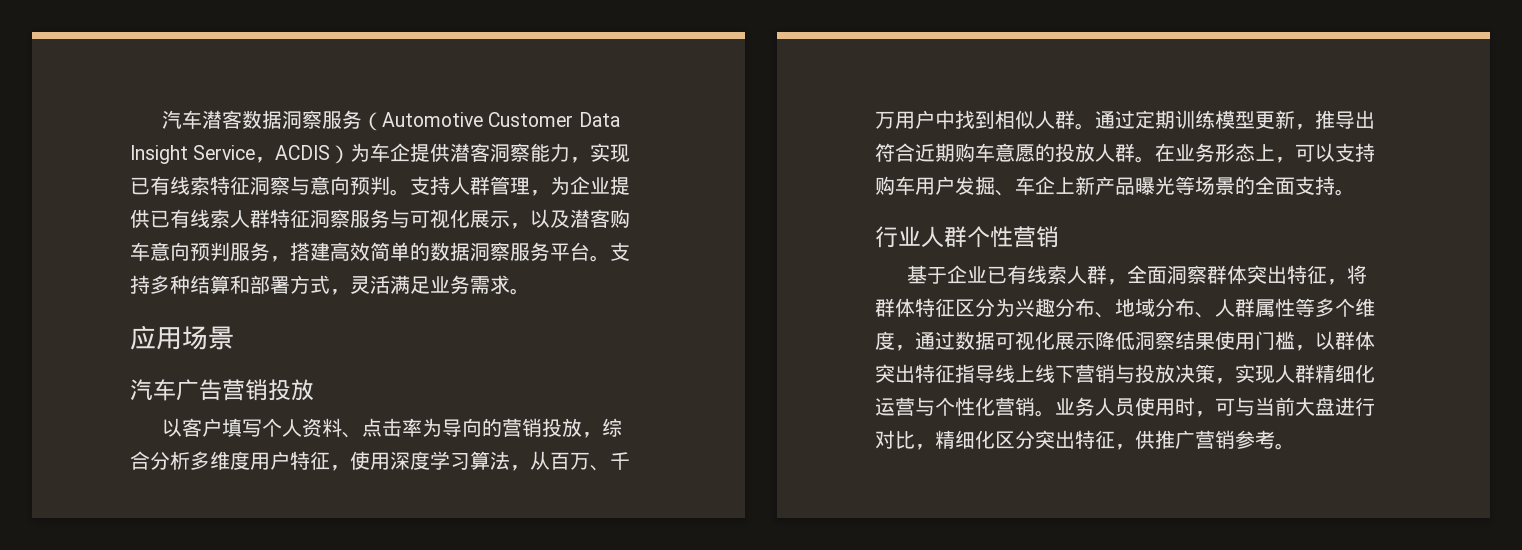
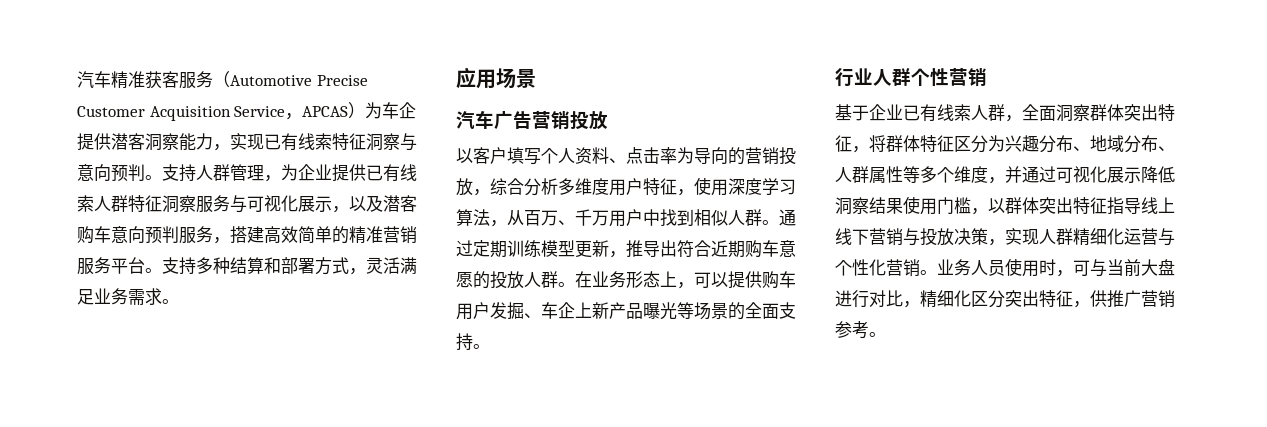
- 汽车潜客数据洞察服务（Automotive Customer Data Insight Service，ACDIS）为车企提供潜客洞察能力，实现已有线索特征洞察与意向预判。
+ 汽车精准获客服务（Automotive Precise Customer Acquisition Service，APCAS）为车企提供潜客洞察能力，实现已有线索特征洞察与意向预判。
- 支持人群管理，为企业提供已有线索人群特征洞察服务与可视化展示，以及潜客购车意向预判服务，搭建高效简单的数据洞察服务平台。
+ 支持人群管理，为企业提供已有线索人群特征洞察服务与可视化展示，以及潜客购车意向预判服务，搭建高效简单的精准营销服务平台。
- 在业务形态上，可以支持购车用户发掘、车企上新产品曝光等场景的全面支持。
+ 在业务形态上，可以提供购车用户发掘、车企上新产品曝光等场景的全面支持。
- 基于企业已有线索人群，全面洞察群体突出特征，将群体特征区分为兴趣分布、地域分布、人群属性等多个维度，通过数据可视化展示降低洞察结果使用门槛，以群体突出特征指导线上线下营销与投放决策，实现人群精细化运营与个性化营销。
+ 基于企业已有线索人群，全面洞察群体突出特征，将群体特征区分为兴趣分布、地域分布、人群属性等多个维度，并通过可视化展示降低洞察结果使用门槛，以群体突出特征指导线上线下营销与投放决策，实现人群精细化运营与个性化营销。

